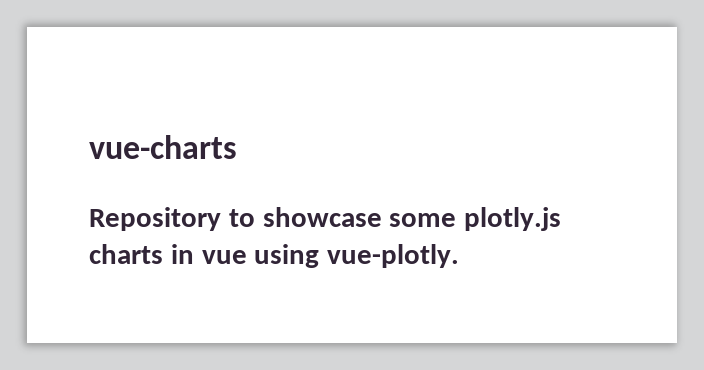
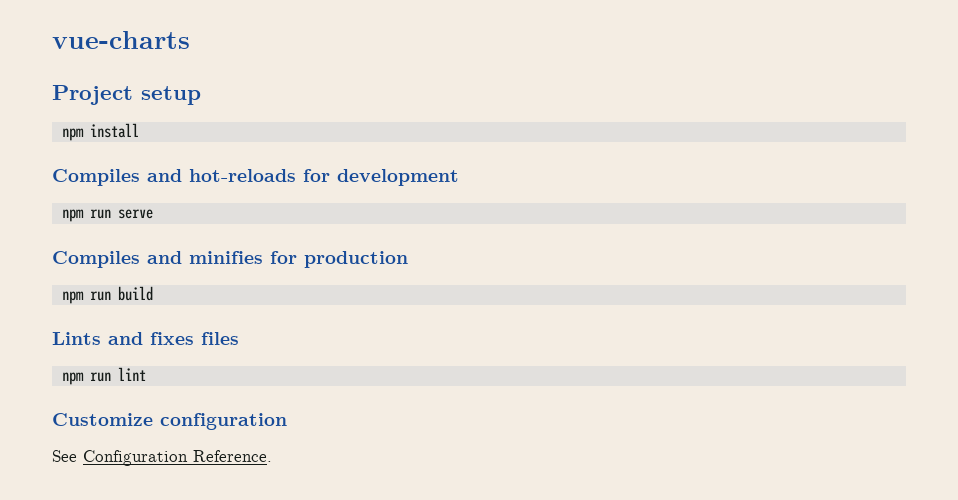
- Repository to showcase some plotly.js charts in vue using vue-plotly.
+ Project setup
+ npm install
+ Compiles and hot-reloads for development
+ npm run serve
+ Compiles and minifies for production
+ npm run build
+ Lints and fixes files
+ npm run lint
+ Customize configuration
+ See Configuration Reference.

